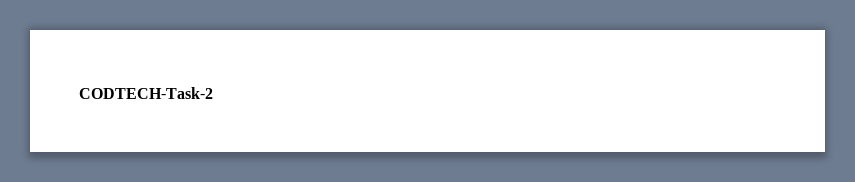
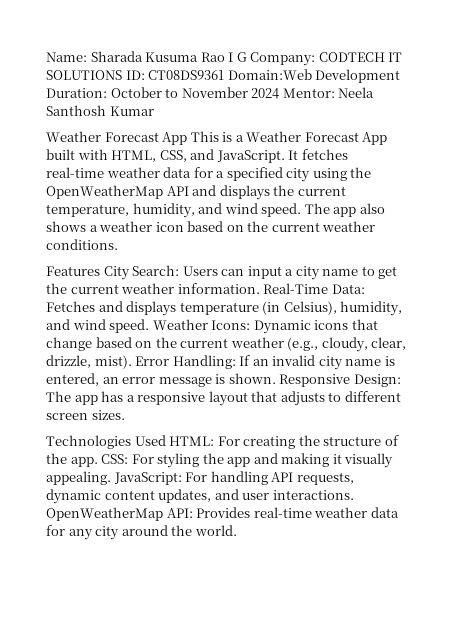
- CODTECH-Task-2
+ Name: Sharada Kusuma Rao I G Company: CODTECH IT SOLUTIONS ID: CT08DS9361 Domain:Web Development Duration: October to November 2024 Mentor: Neela Santhosh Kumar
+ Weather Forecast App This is a Weather Forecast App built with HTML, CSS, and JavaScript. It fetches real-time weather data for a specified city using the OpenWeatherMap API and displays the current temperature, humidity, and wind speed. The app also shows a weather icon based on the current weather conditions.
+ Features City Search: Users can input a city name to get the current weather information. Real-Time Data: Fetches and displays temperature (in Celsius), humidity, and wind speed. Weather Icons: Dynamic icons that change based on the current weather (e.g., cloudy, clear, drizzle, mist). Error Handling: If an invalid city name is entered, an error message is shown. Responsive Design: The app has a responsive layout that adjusts to different screen sizes.
+ Technologies Used HTML: For creating the structure of the app. CSS: For styling the app and making it visually appealing. JavaScript: For handling API requests, dynamic content updates, and user interactions. OpenWeatherMap API: Provides real-time weather data for any city around the world.

